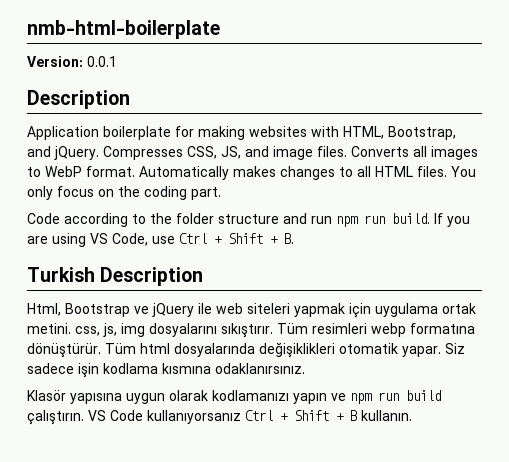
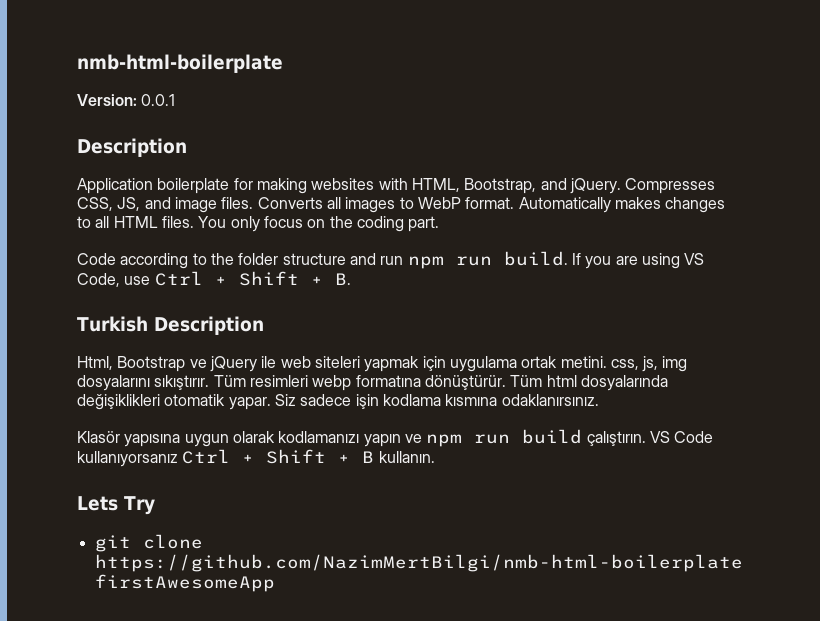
+ Lets Try
+ git clone https://github.com/NazimMertBilgi/nmb-html-boilerplate firstAwesomeApp

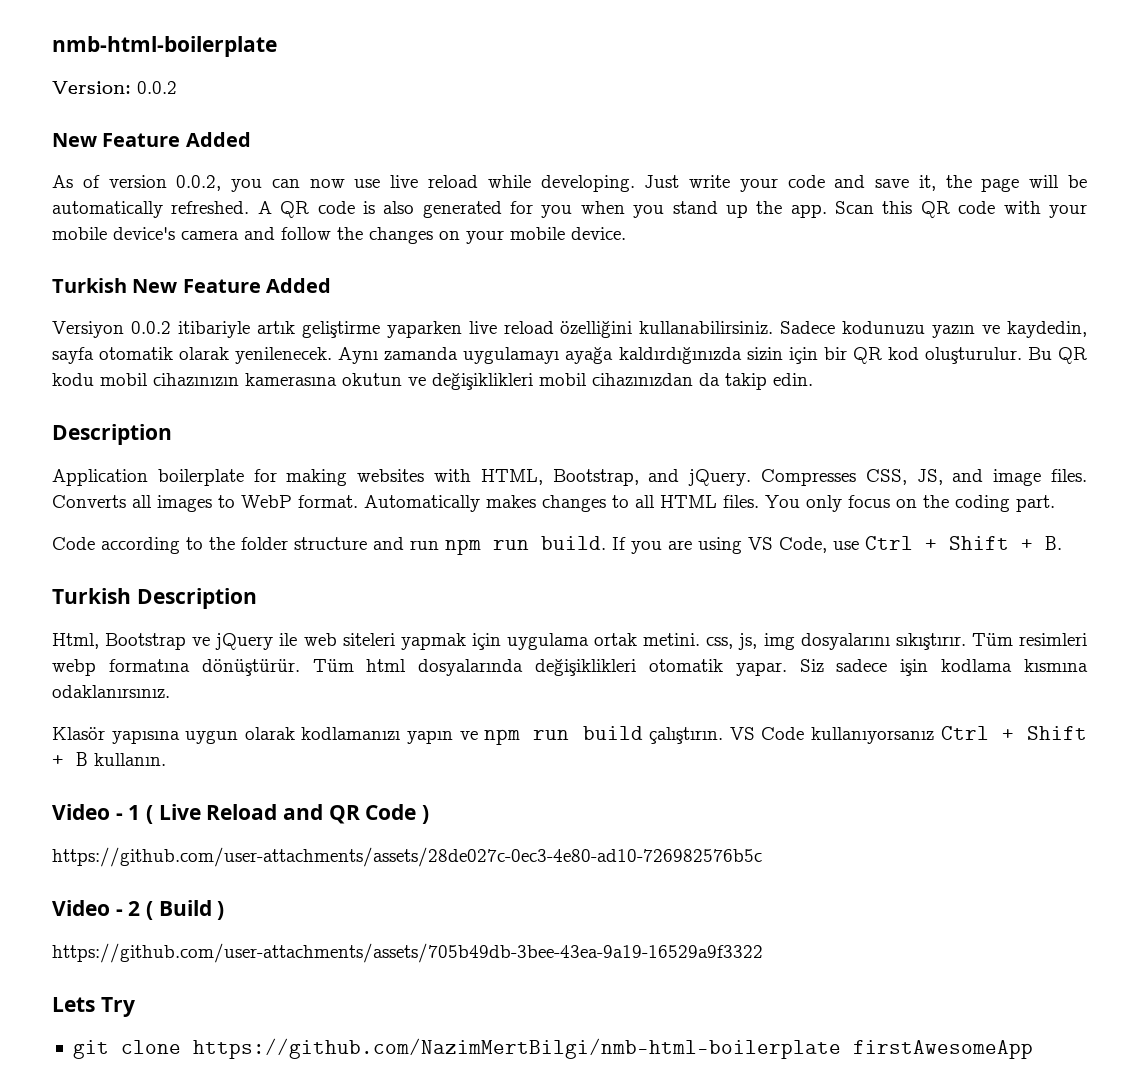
- Version: 0.0.1
+ Version: 0.0.2
+ New Feature Added
+ As of version 0.0.2, you can now use live reload while developing. Just write your code and save it, the page will be automatically refreshed. A QR code is also generated for you when you stand up the app. Scan this QR code with your mobile device's camera and follow the changes on your mobile device.
+ Turkish New Feature Added
+ Versiyon 0.0.2 itibariyle artık geliştirme yaparken live reload özelliğini kullanabilirsiniz. Sadece kodunuzu yazın ve kaydedin, sayfa otomatik olarak yenilenecek. Aynı zamanda uygulamayı ayağa kaldırdığınızda sizin için bir QR kod oluşturulur. Bu QR kodu mobil cihazınızın kamerasına okutun ve değişiklikleri mobil cihazınızdan da takip edin.
+ Video - 1 ( Live Reload and QR Code )
+ https://github.com/user-attachments/assets/28de027c-0ec3-4e80-ad10-726982576b5c
+ Video - 2 ( Build )
+ https://github.com/user-attachments/assets/705b49db-3bee-43ea-9a19-16529a9f3322

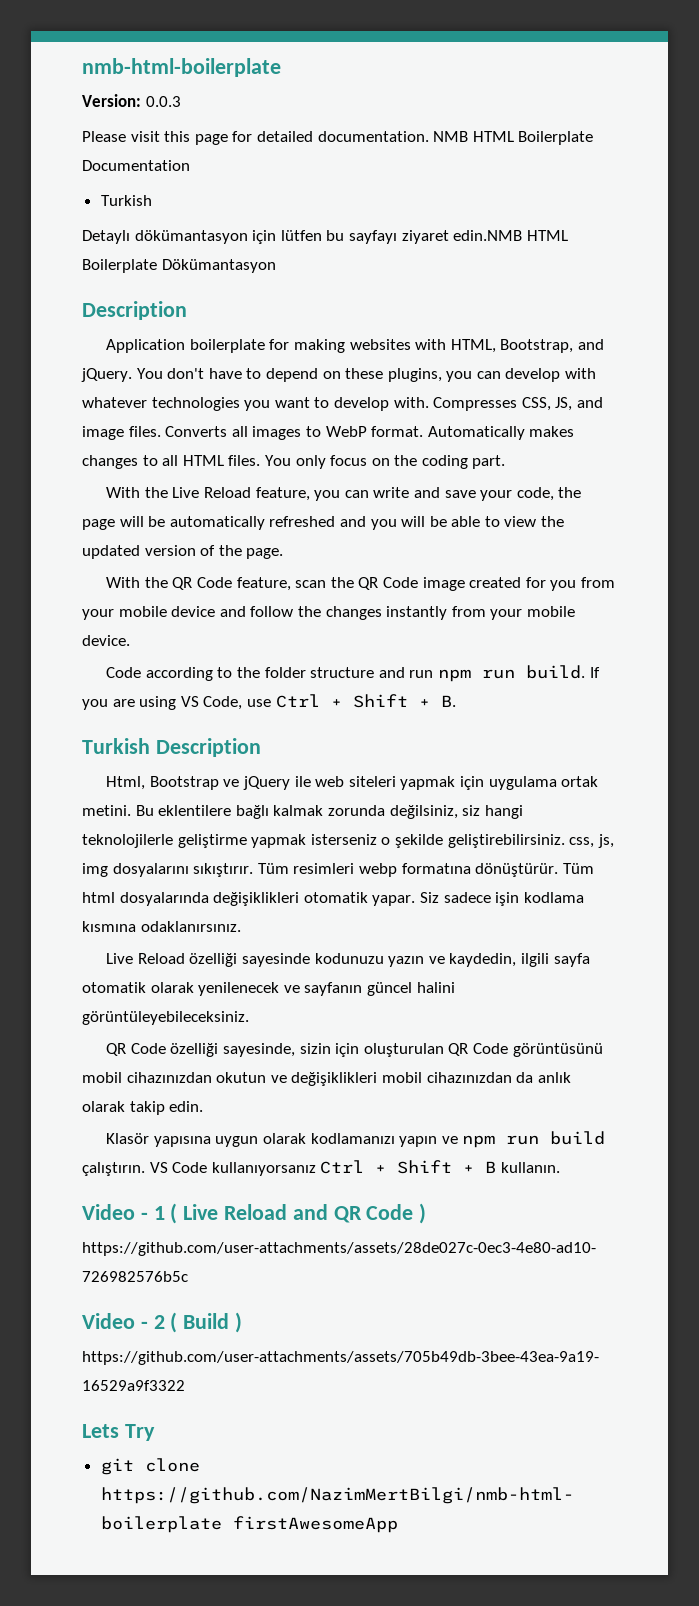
- Version: 0.0.2
- New Feature Added
- As of version 0.0.2, you can now use live reload while developing. Just write your code and save it, the page will be automatically refreshed. A QR code is also generated for you when you stand up the app. Scan this QR code with your mobile device's camera and follow the changes on your mobile device.
- Turkish New Feature Added
- Versiyon 0.0.2 itibariyle artık geliştirme yaparken live reload özelliğini kullanabilirsiniz. Sadece kodunuzu yazın ve kaydedin, sayfa otomatik olarak yenilenecek. Aynı zamanda uygulamayı ayağa kaldırdığınızda sizin için bir QR kod oluşturulur. Bu QR kodu mobil cihazınızın kamerasına okutun ve değişiklikleri mobil cihazınızdan da takip edin.
+ Version: 0.0.3
+ Please visit this page for detailed documentation. NMB HTML Boilerplate Documentation
+ Turkish
+ Detaylı dökümantasyon için lütfen bu sayfayı ziyaret edin.NMB HTML Boilerplate Dökümantasyon
+ You don't have to depend on these plugins, you can develop with whatever technologies you want to develop with.
+ With the Live Reload feature, you can write and save your code, the page will be automatically refreshed and you will be able to view the updated version of the page.
+ With the QR Code feature, scan the QR Code image created for you from your mobile device and follow the changes instantly from your mobile device.
- Html, Bootstrap ve jQuery ile web siteleri yapmak için uygulama ortak metini. css, js, img dosyalarını sıkıştırır.
+ Html, Bootstrap ve jQuery ile web siteleri yapmak için uygulama ortak metini. Bu eklentilere bağlı kalmak zorunda değilsiniz, siz hangi teknolojilerle geliştirme yapmak isterseniz o şekilde geliştirebilirsiniz. css, js, img dosyalarını sıkıştırır.
+ Live Reload özelliği sayesinde kodunuzu yazın ve kaydedin, ilgili sayfa otomatik olarak yenilenecek ve sayfanın güncel halini görüntüleyebileceksiniz.
+ QR Code özelliği sayesinde, sizin için oluşturulan QR Code görüntüsünü mobil cihazınızdan okutun ve değişiklikleri mobil cihazınızdan da anlık olarak takip edin.

